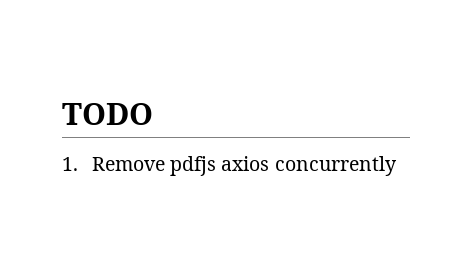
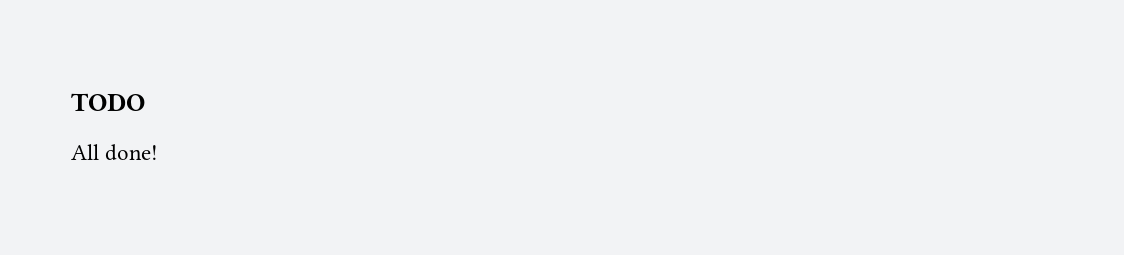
- 1. Remove pdfjs axios concurrently
+ All done!

